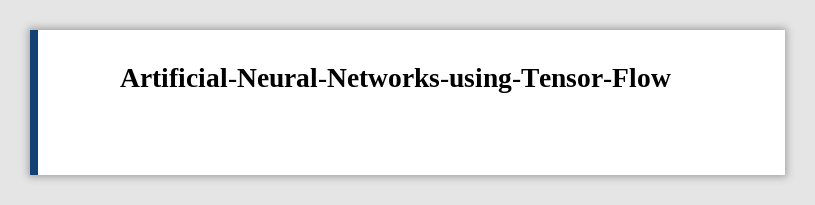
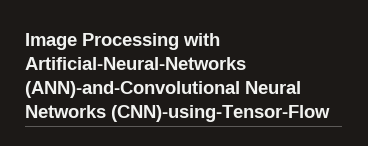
- Artificial-Neural-Networks-using-Tensor-Flow
+ Image Processing with Artificial-Neural-Networks (ANN)-and-Convolutional Neural Networks (CNN)-using-Tensor-Flow

